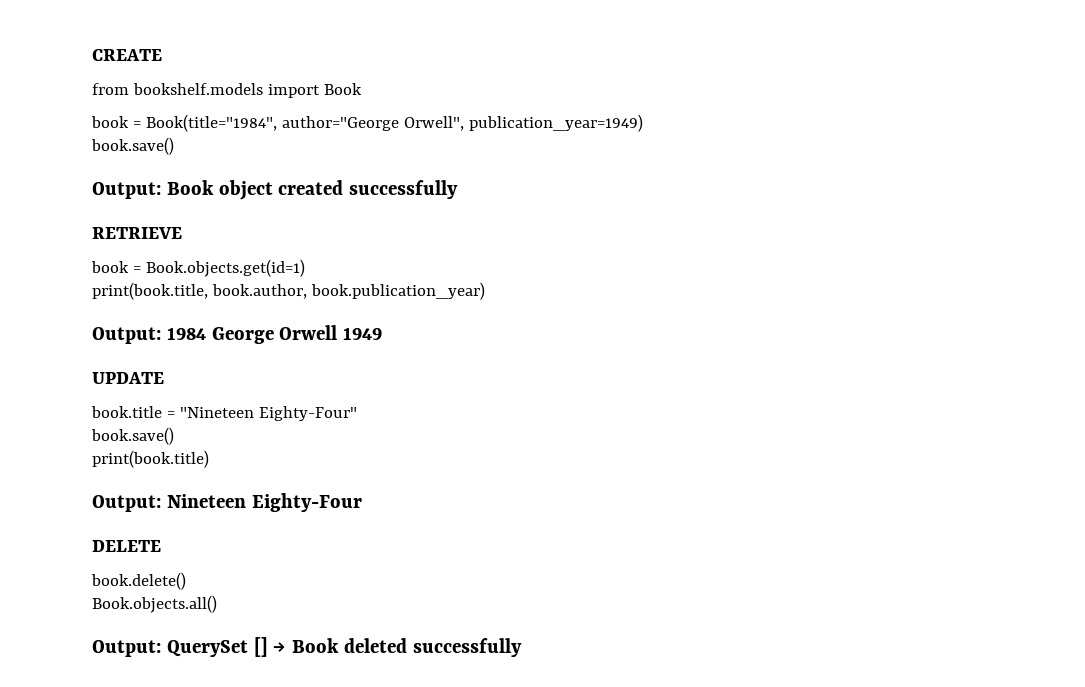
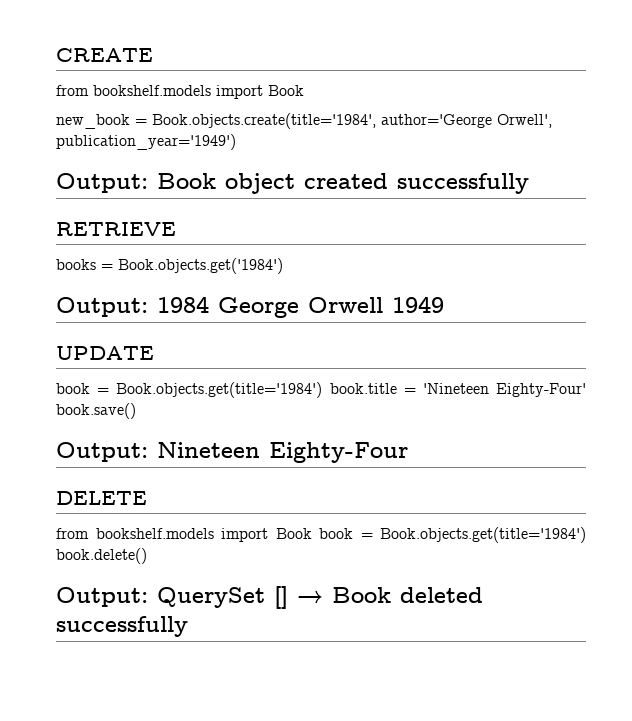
- book = Book(title="1984", author="George Orwell", publication_year=1949)
- book.save()
+ new_book = Book.objects.create(title='1984', author='George Orwell', publication_year='1949')
- book = Book.objects.get(id=1)
- print(book.title, book.author, book.publication_year)
+ books = Book.objects.get('1984')
- book.title = "Nineteen Eighty-Four"
- book.save()
- print(book.title)
+ book = Book.objects.get(title='1984') book.title = 'Nineteen Eighty-Four' book.save()
- book.delete()
+ from bookshelf.models import Book book = Book.objects.get(title='1984') book.delete()
- Book.objects.all()

